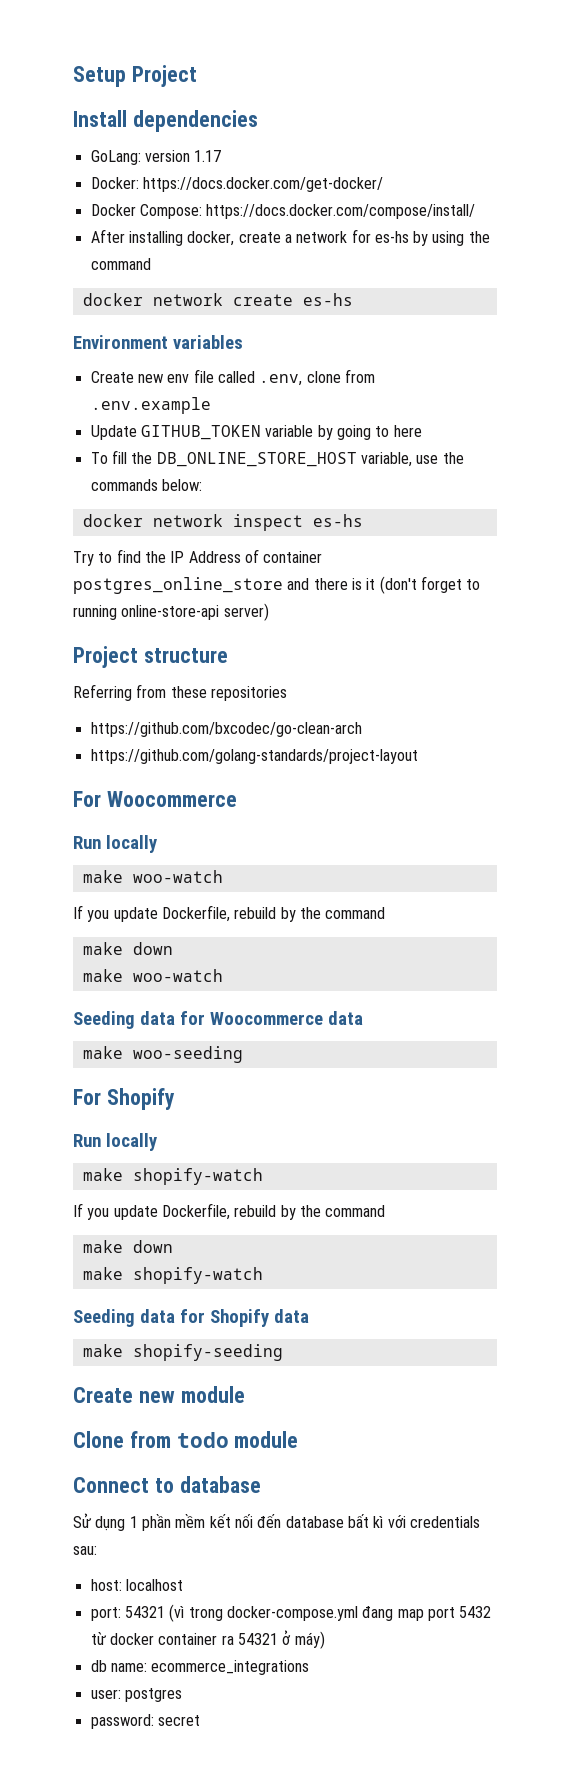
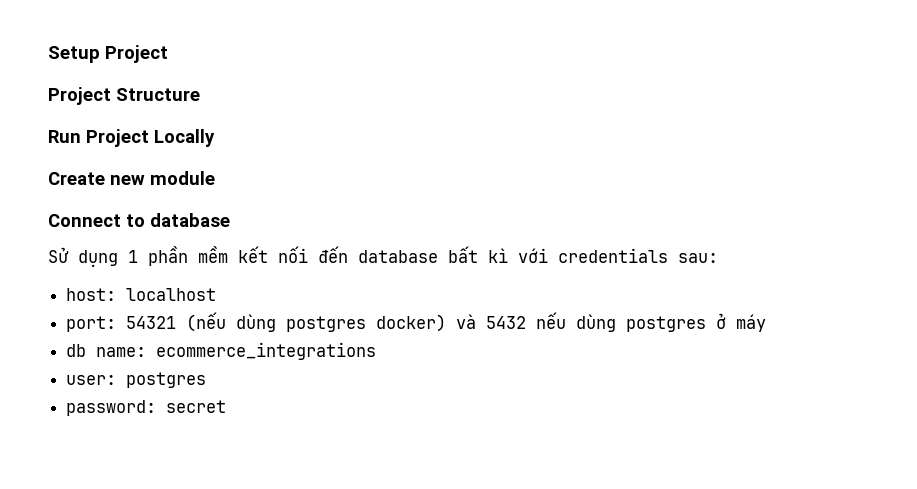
- Install dependencies
- GoLang: version 1.17
- Docker: https://docs.docker.com/get-docker/
- Docker Compose: https://docs.docker.com/compose/install/
- After installing docker, create a network for es-hs by using the command
- docker network create es-hs
- Environment variables
- Create new env file called .env, clone from .env.example
- Update GITHUB_TOKEN variable by going to here
- To fill the DB_ONLINE_STORE_HOST variable, use the commands below:
- docker network inspect es-hs
- Try to find the IP Address of container postgres_online_store and there is it (don't forget to running online-store-api server)
- Project structure
- Referring from these repositories
- https://github.com/bxcodec/go-clean-arch
- https://github.com/golang-standards/project-layout
- For Woocommerce
- Run locally
- make woo-watch
- If you update Dockerfile, rebuild by the command
- make down
- make woo-watch
- Seeding data for Woocommerce data
- make woo-seeding
- For Shopify
- Run locally
- make shopify-watch
- If you update Dockerfile, rebuild by the command
- make down
- make shopify-watch
- Seeding data for Shopify data
- make shopify-seeding
+ Project Structure
+ Run Project Locally
  Create new module
- Clone from todo module
- port: 54321 (vì trong docker-compose.yml đang map port 5432 từ docker container ra 54321 ở máy)
+ port: 54321 (nếu dùng postgres docker) và 5432 nếu dùng postgres ở máy

